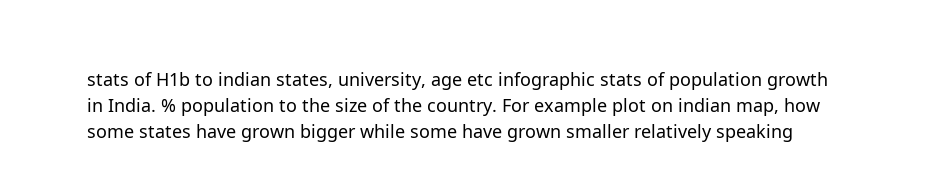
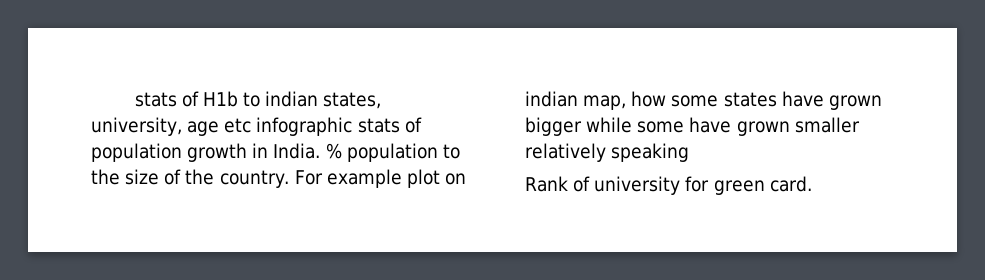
+ Rank of university for green card.

